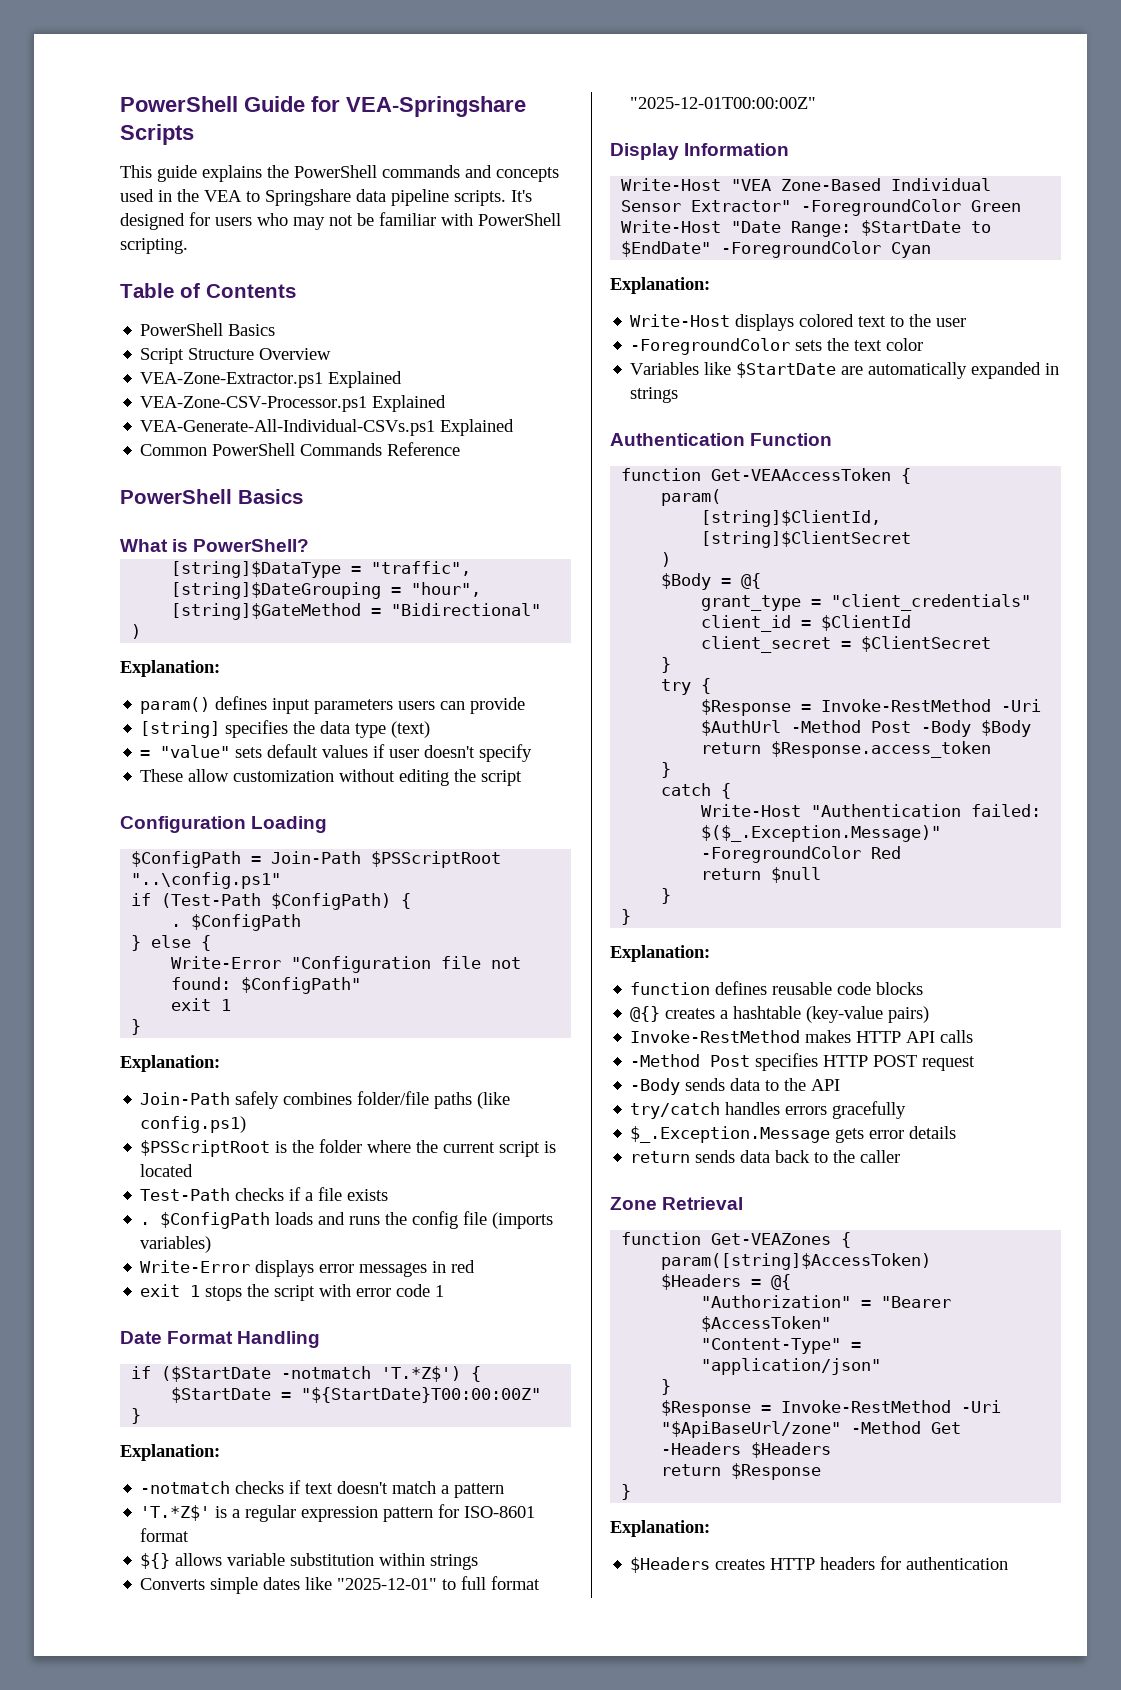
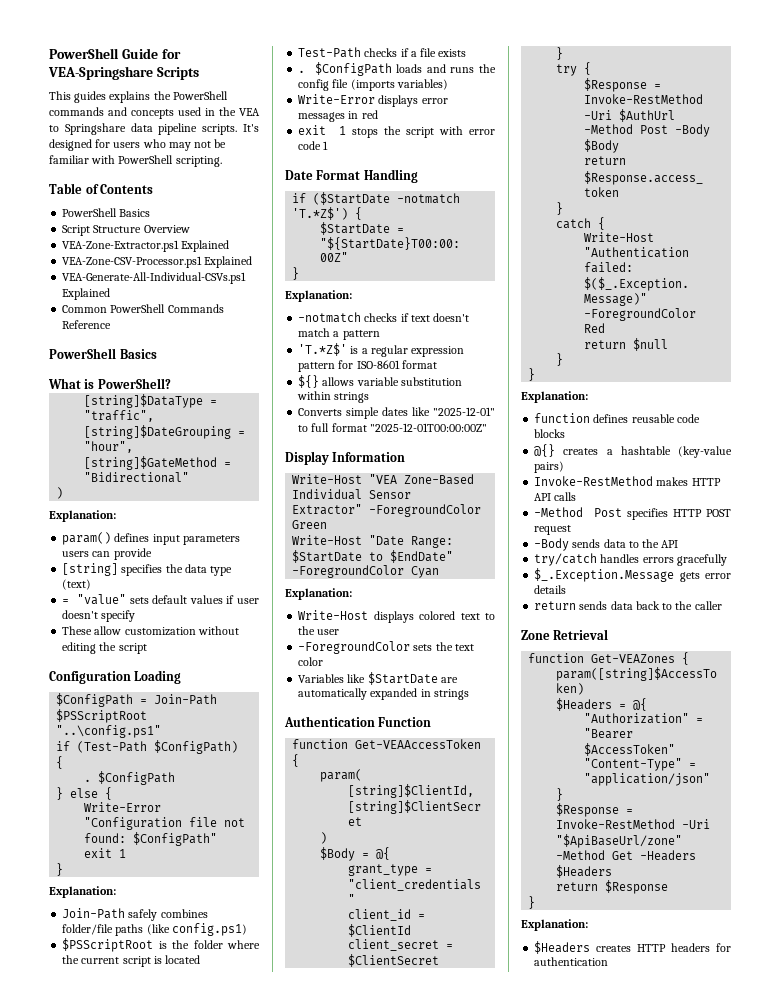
- This guide explains the PowerShell commands and concepts used in the VEA to Springshare data pipeline scripts.
+ This guides explains the PowerShell commands and concepts used in the VEA to Springshare data pipeline scripts.

